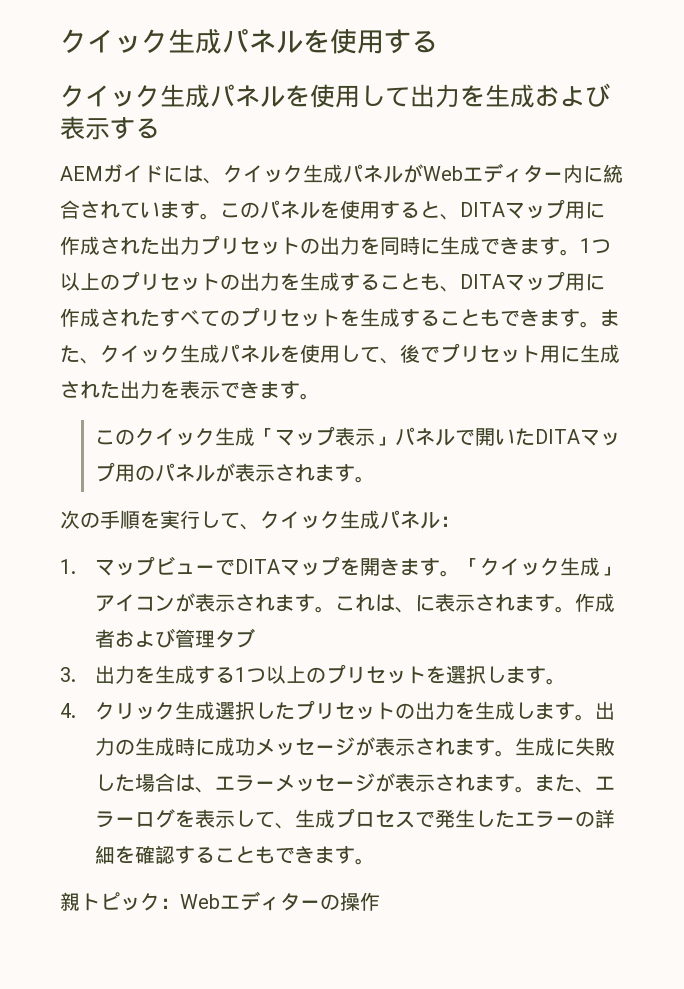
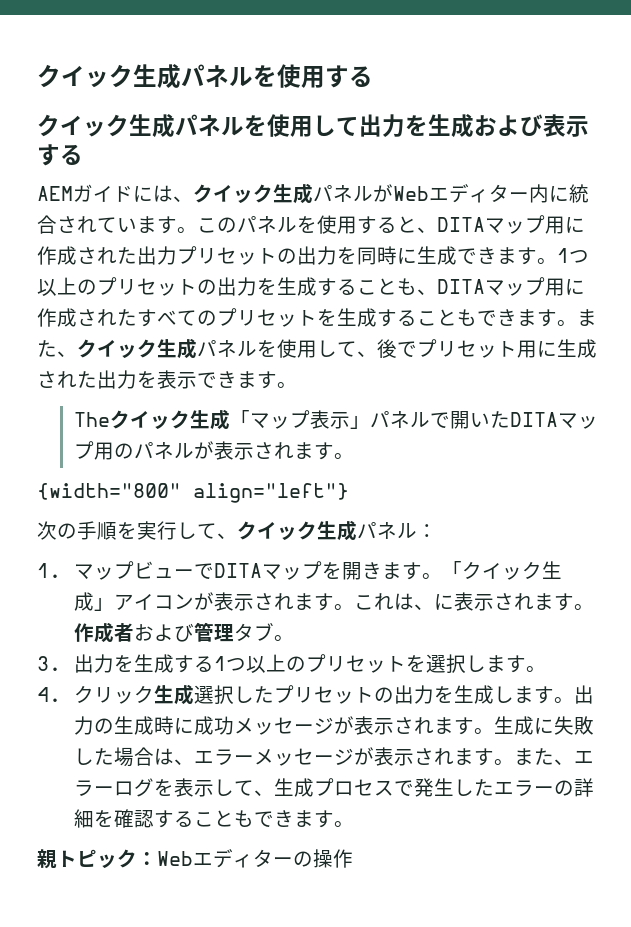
- このクイック生成「マップ表示」パネルで開いたDITAマップ用のパネルが表示されます。
+ Theクイック生成「マップ表示」パネルで開いたDITAマップ用のパネルが表示されます。
+ {width="800" align="left"}
- 作成者および管理タブ
+ 作成者および管理タブ。

